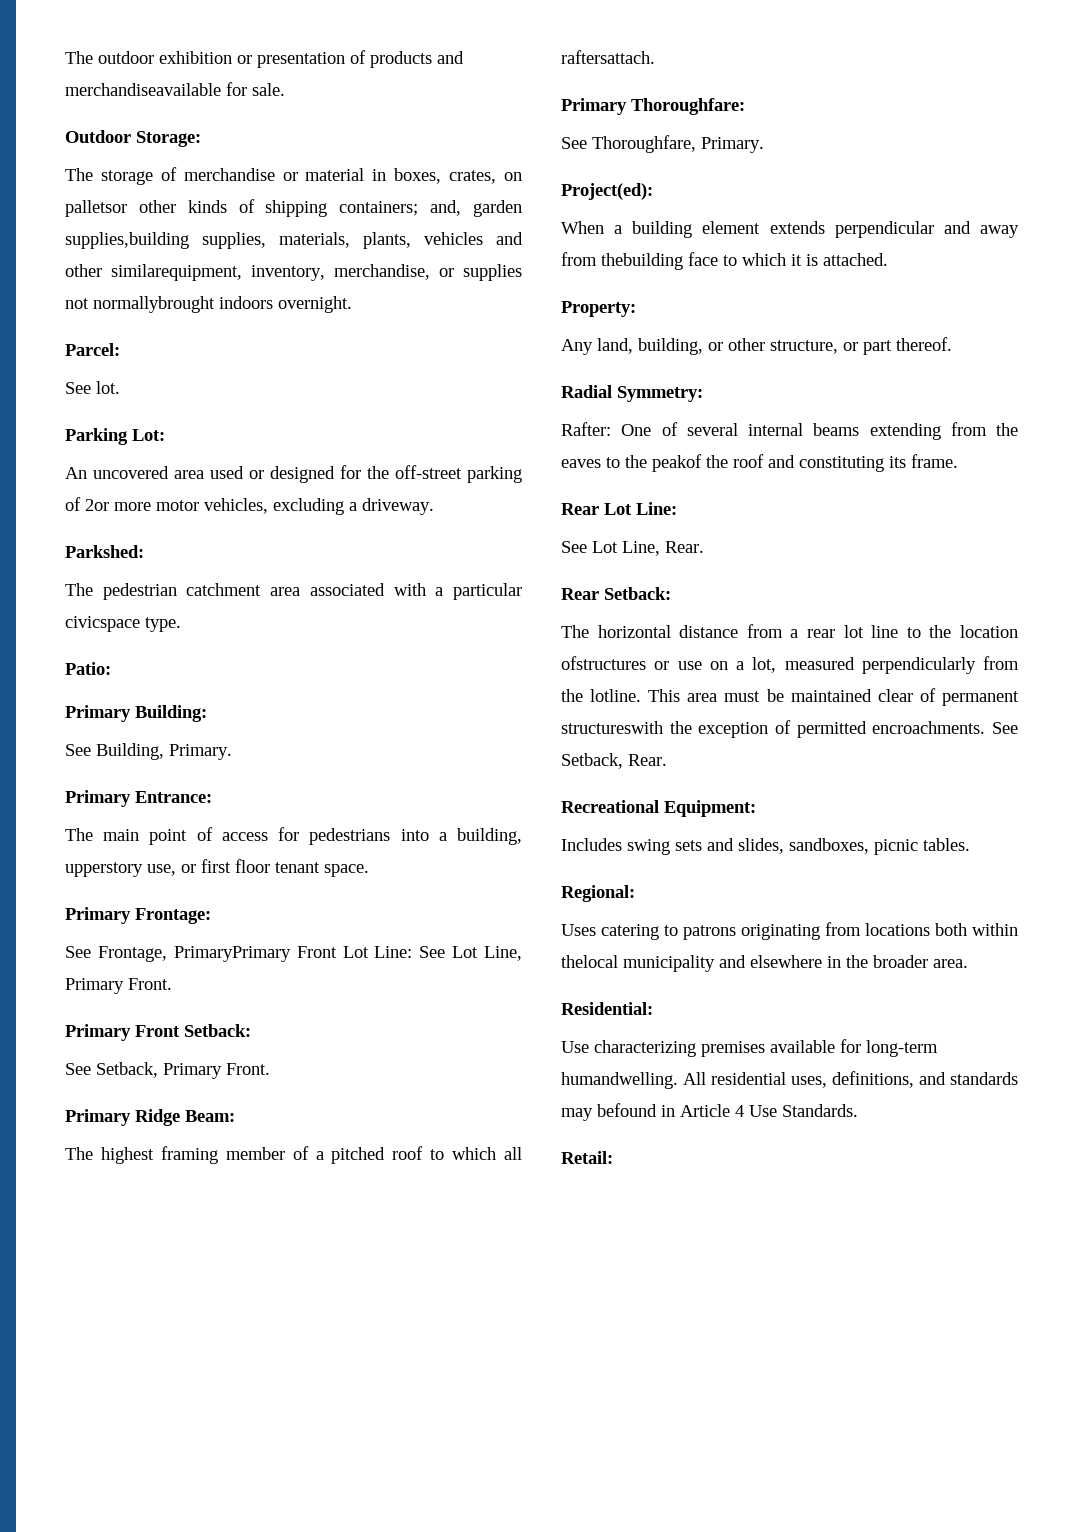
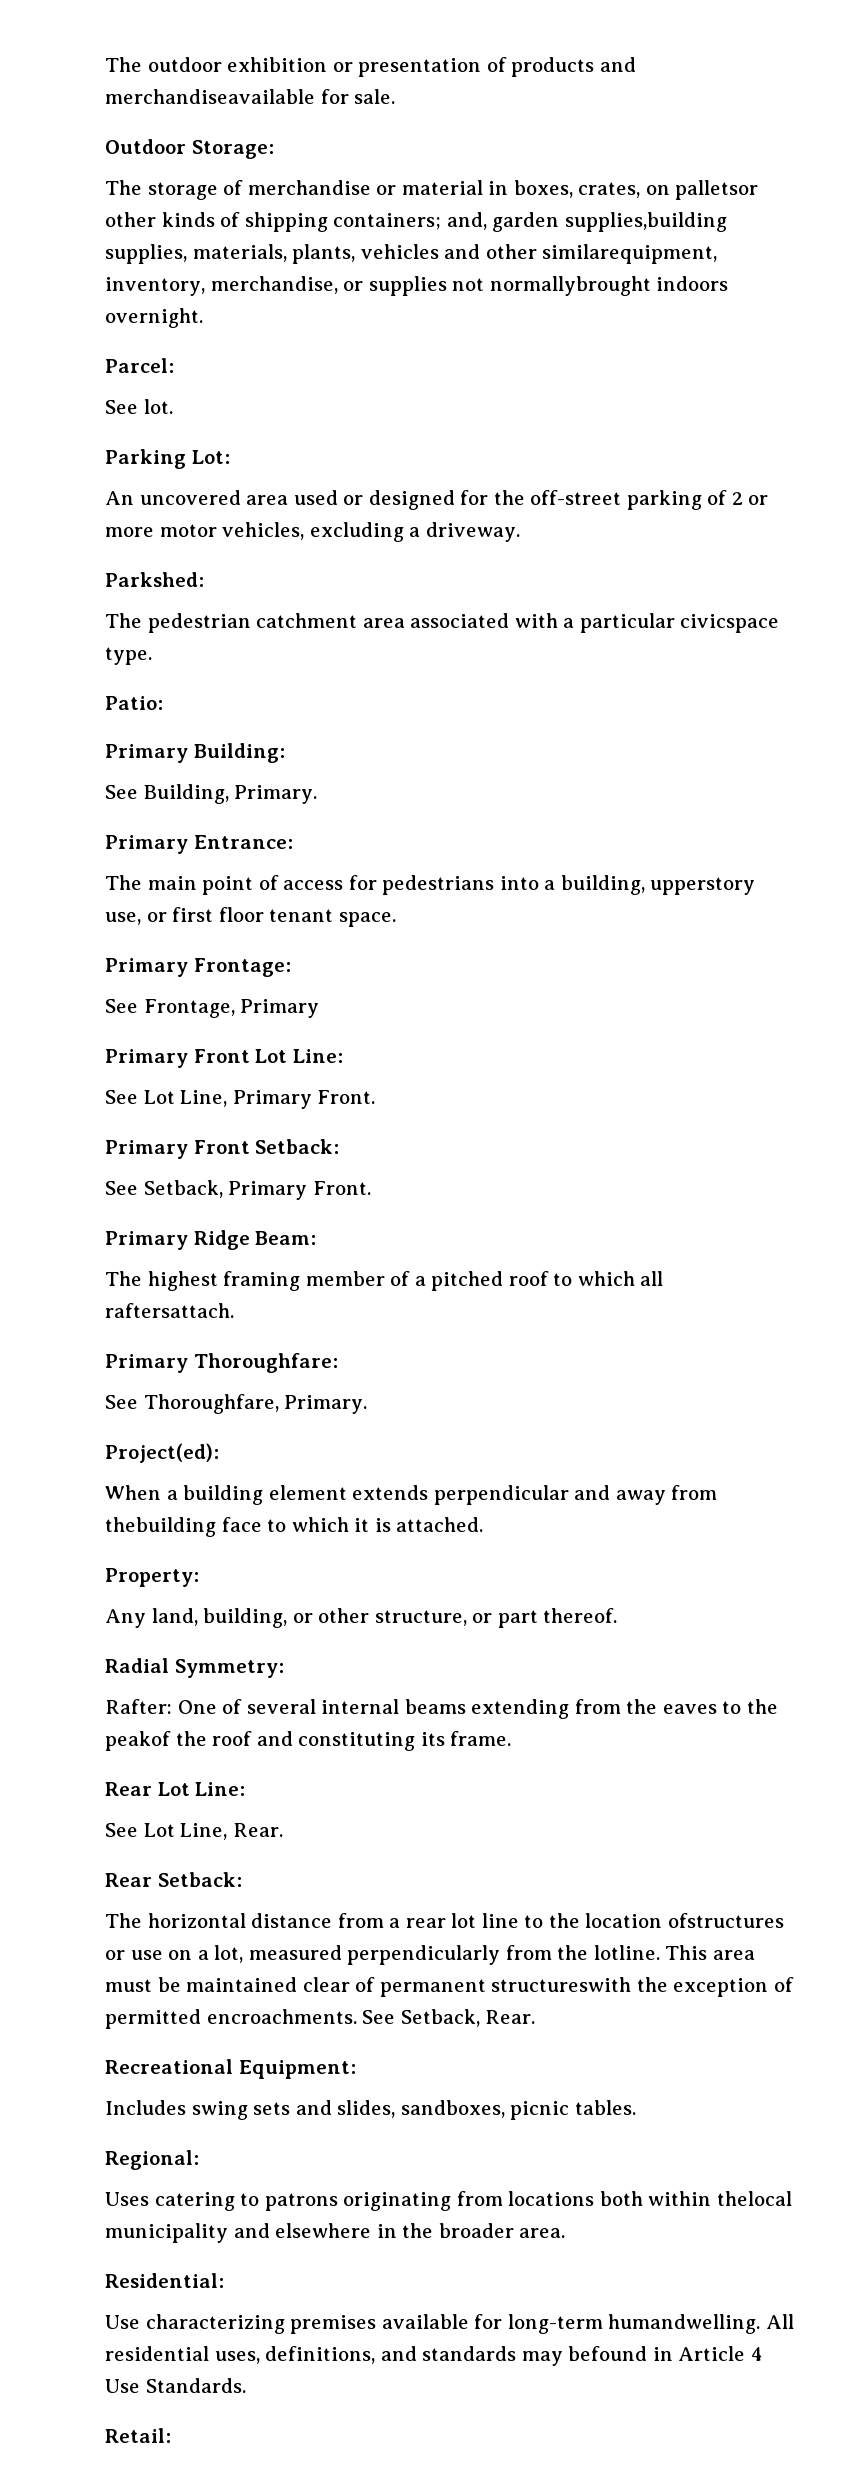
- An uncovered area used or designed for the off-street parking of 2or more motor vehicles, excluding a driveway.
+ An uncovered area used or designed for the off-street parking of 2 or more motor vehicles, excluding a driveway.
- See Frontage, PrimaryPrimary Front Lot Line: See Lot Line, Primary Front.
+ See Frontage, Primary
+ Primary Front Lot Line:
+ See Lot Line, Primary Front.

